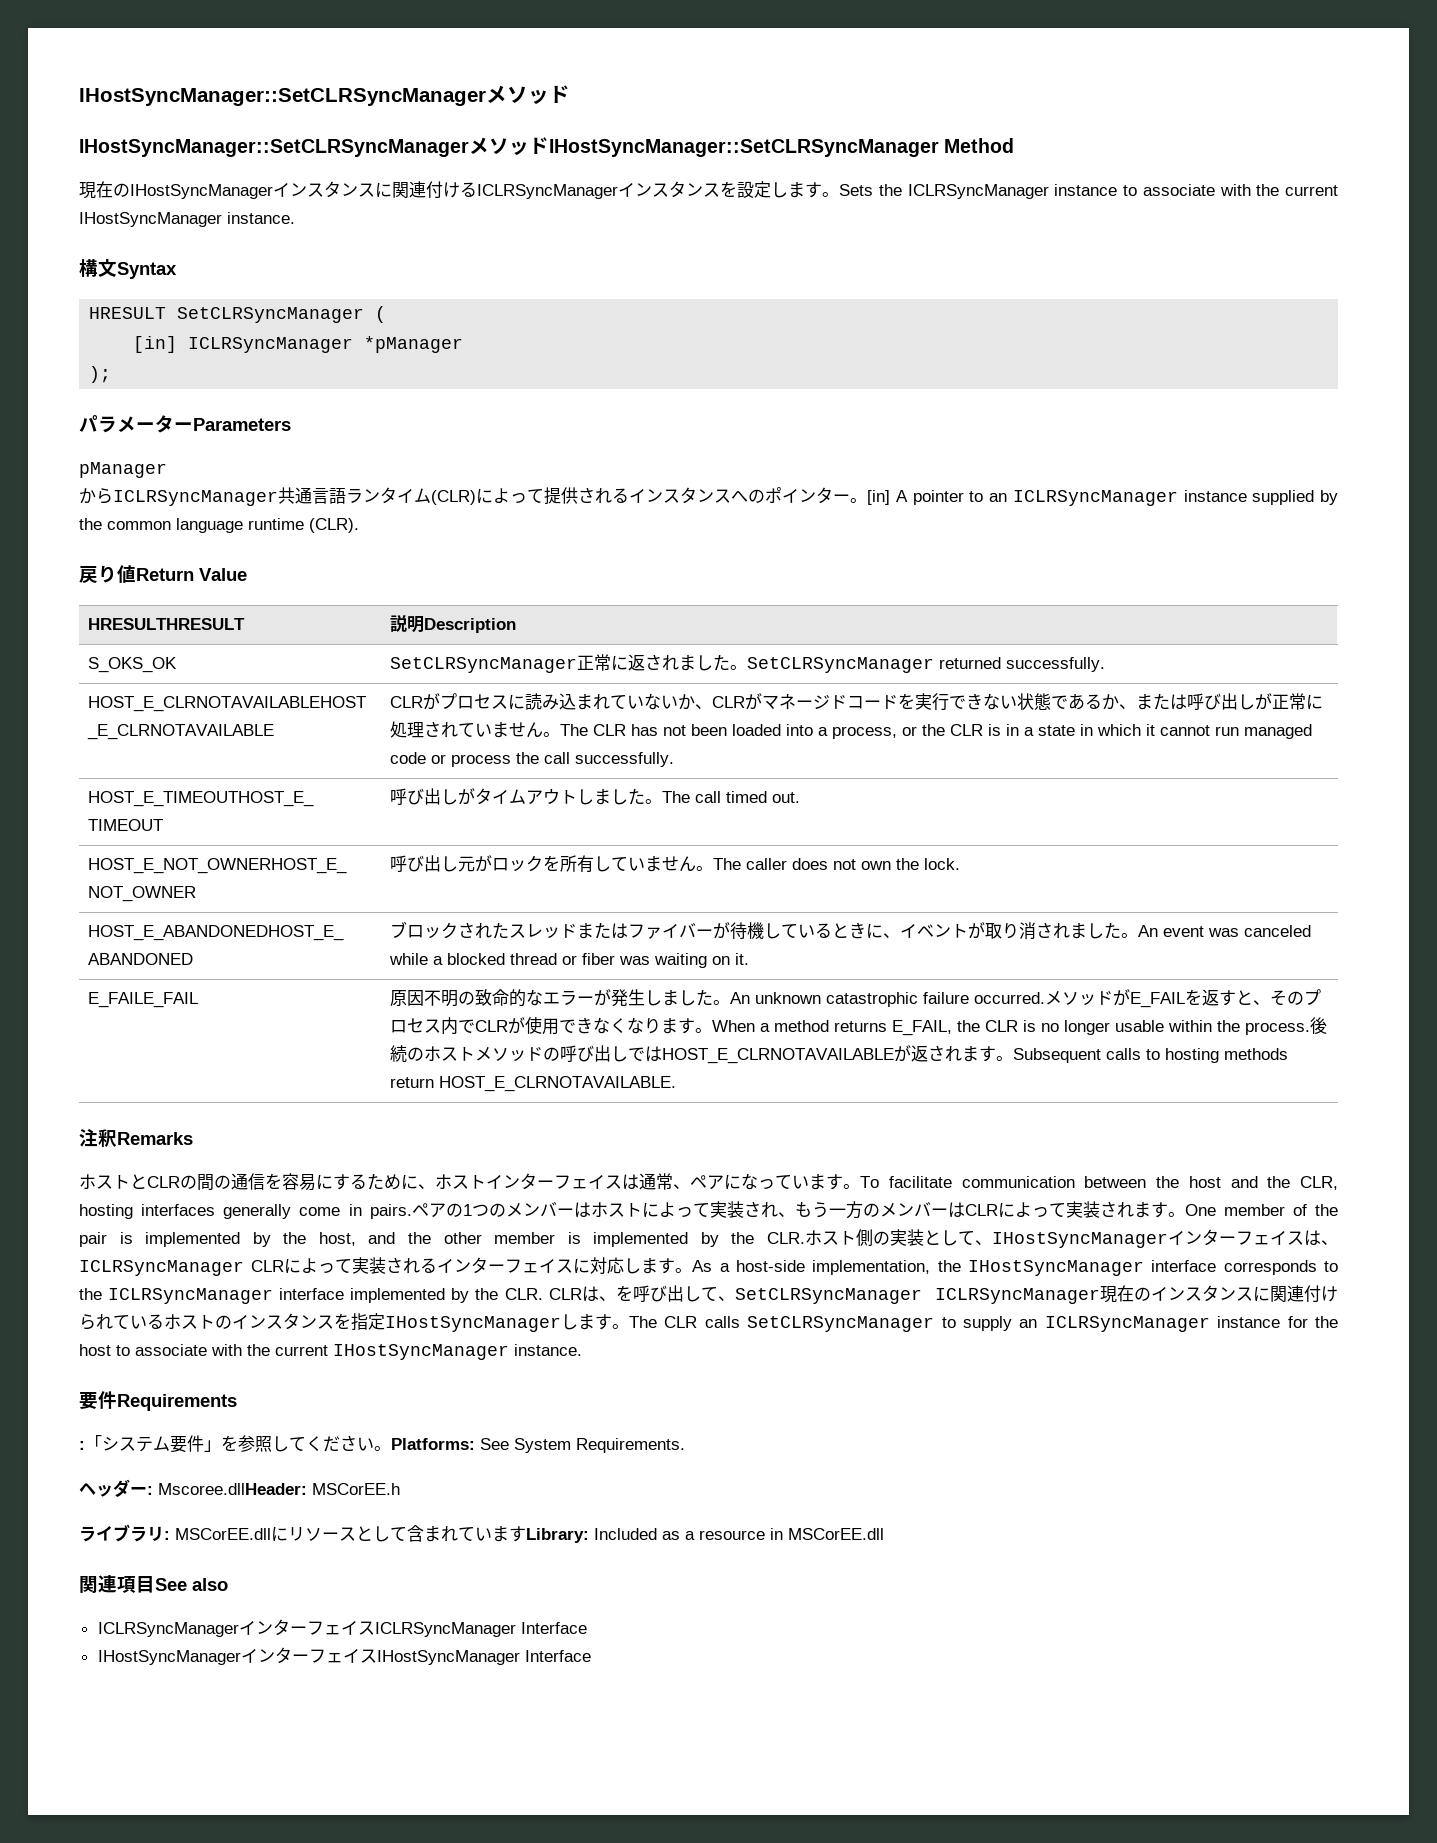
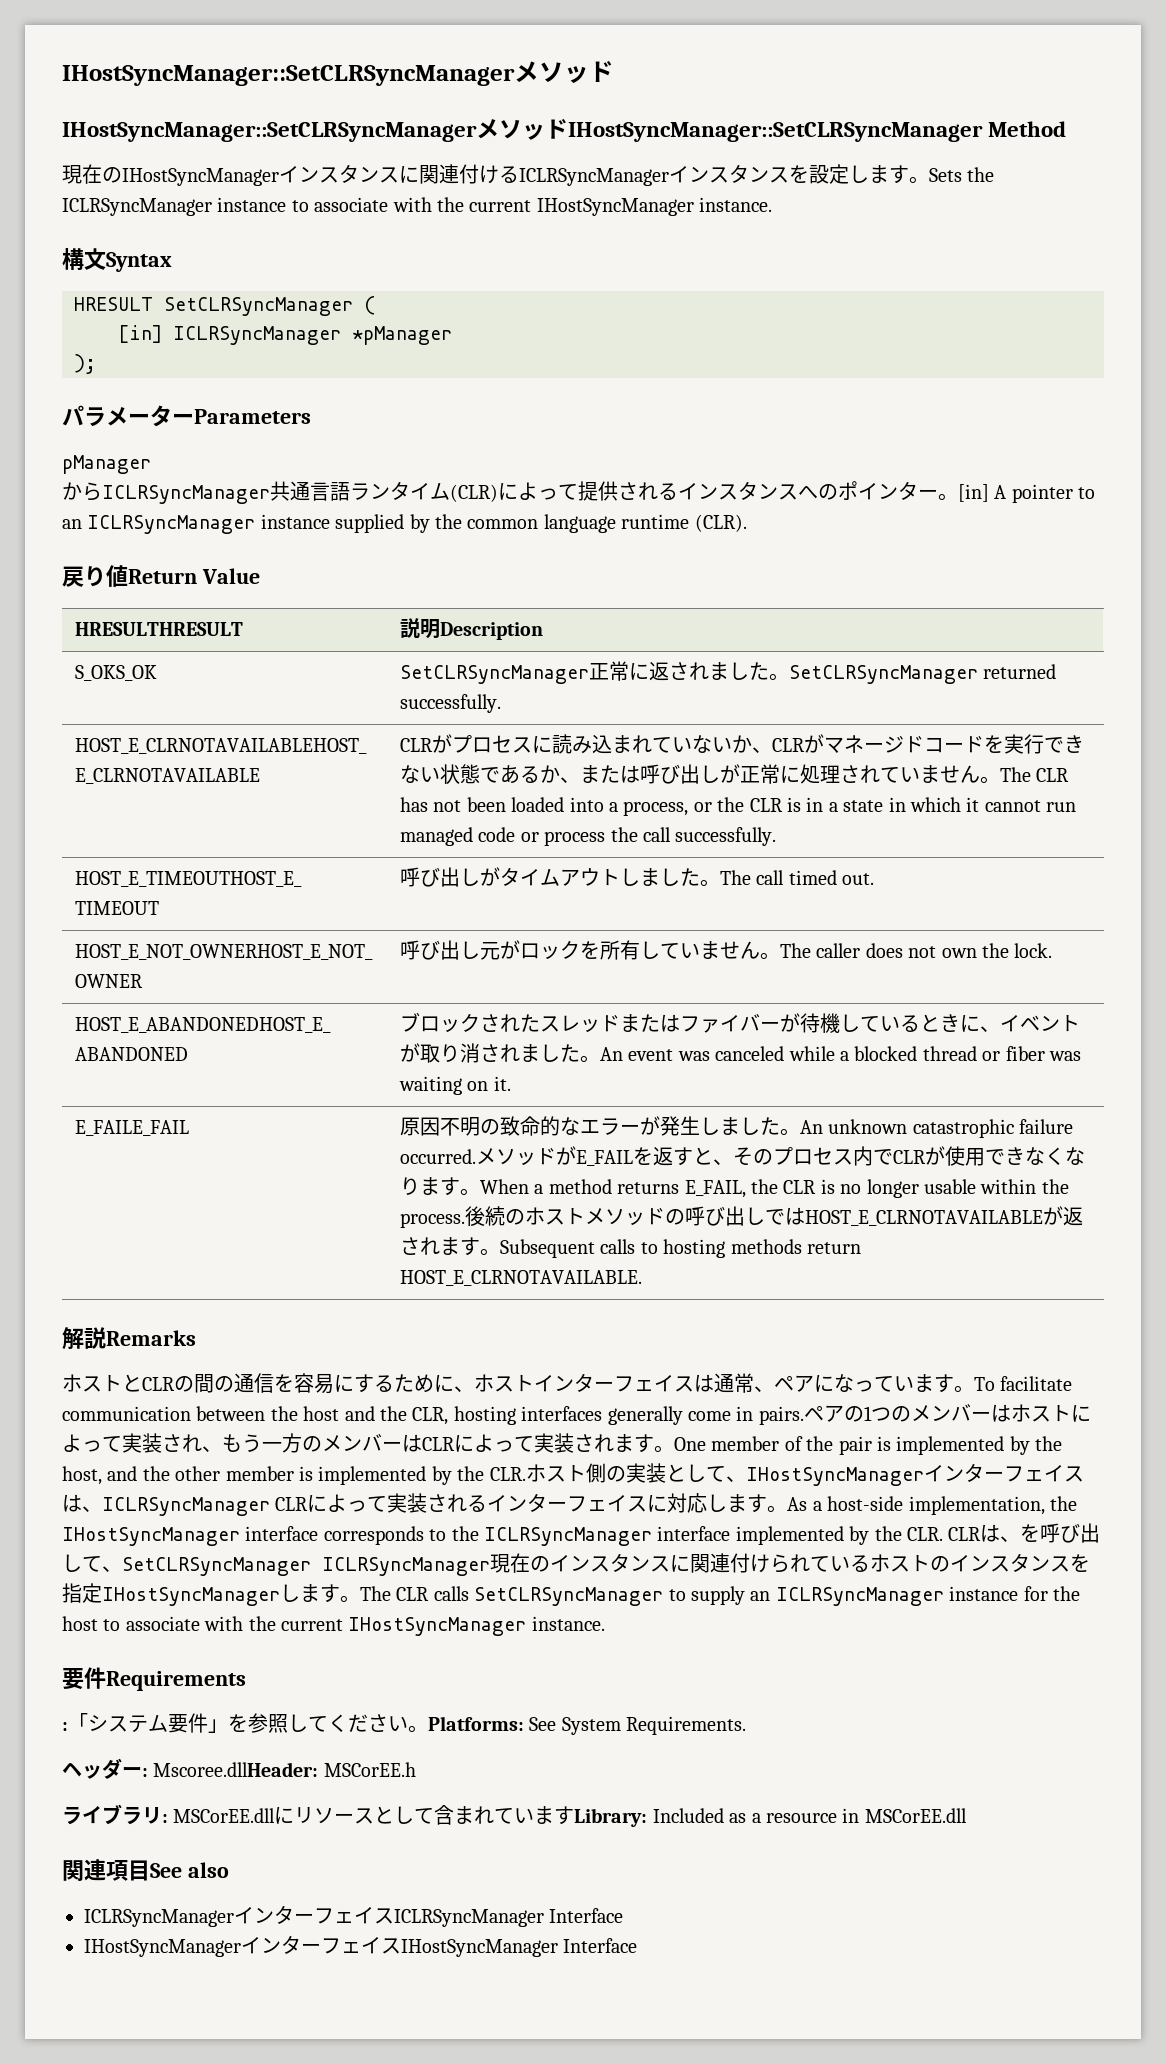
- 注釈Remarks
+ 解説Remarks

